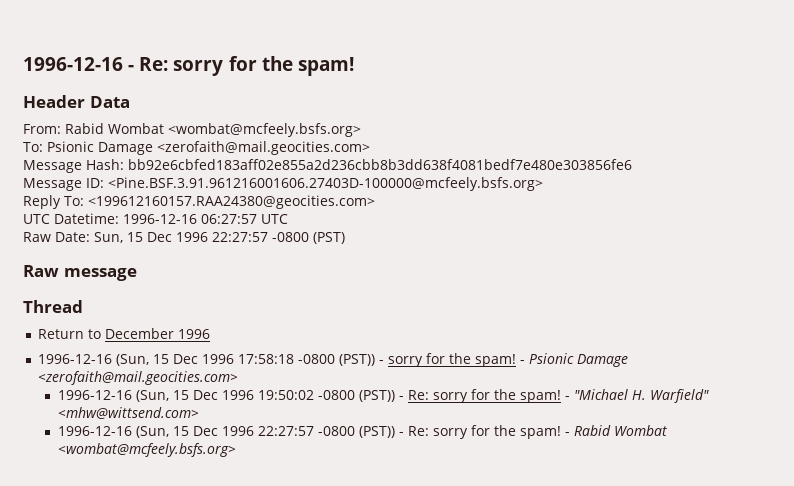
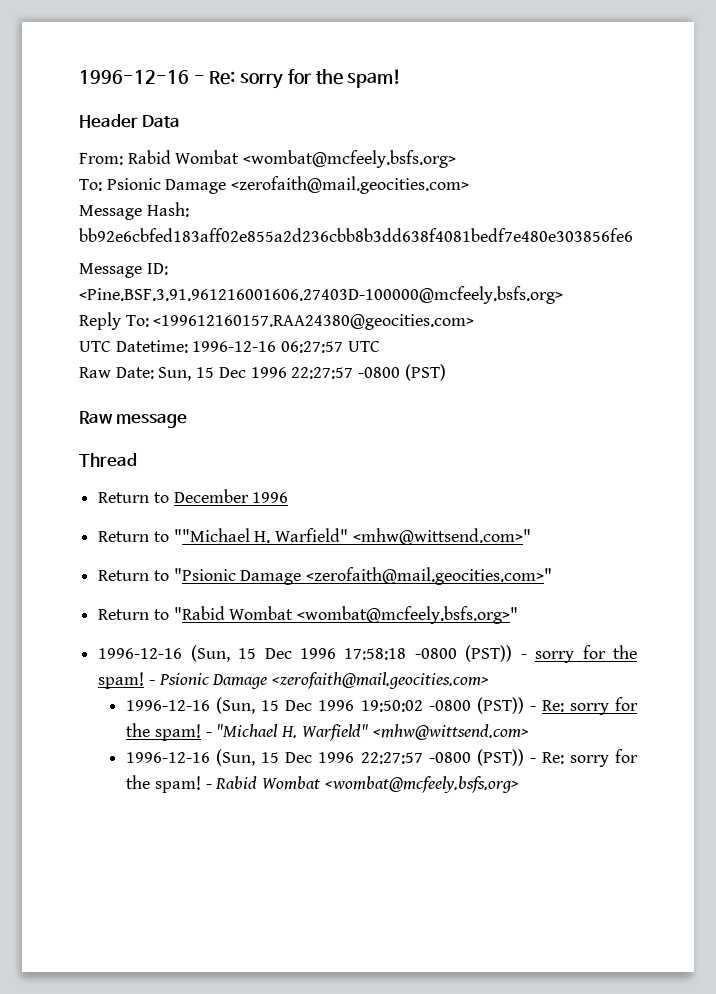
+ Return to ""Michael H. Warfield" <mhw@wittsend.com>"
+ Return to "Psionic Damage <zerofaith@mail.geocities.com>"
+ Return to "Rabid Wombat <wombat@mcfeely.bsfs.org>"

